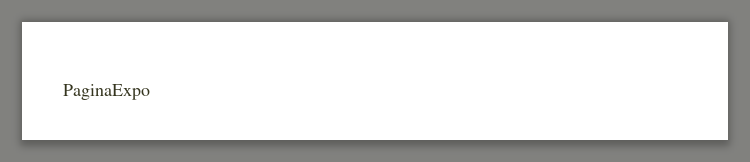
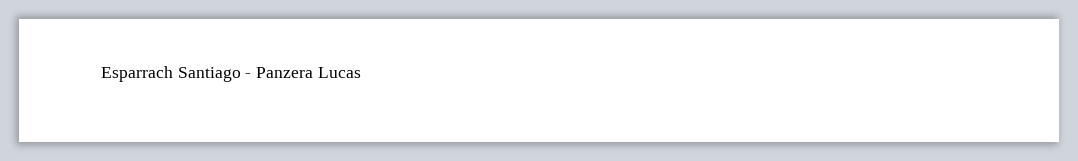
- PaginaExpo
+ Esparrach Santiago - Panzera Lucas

